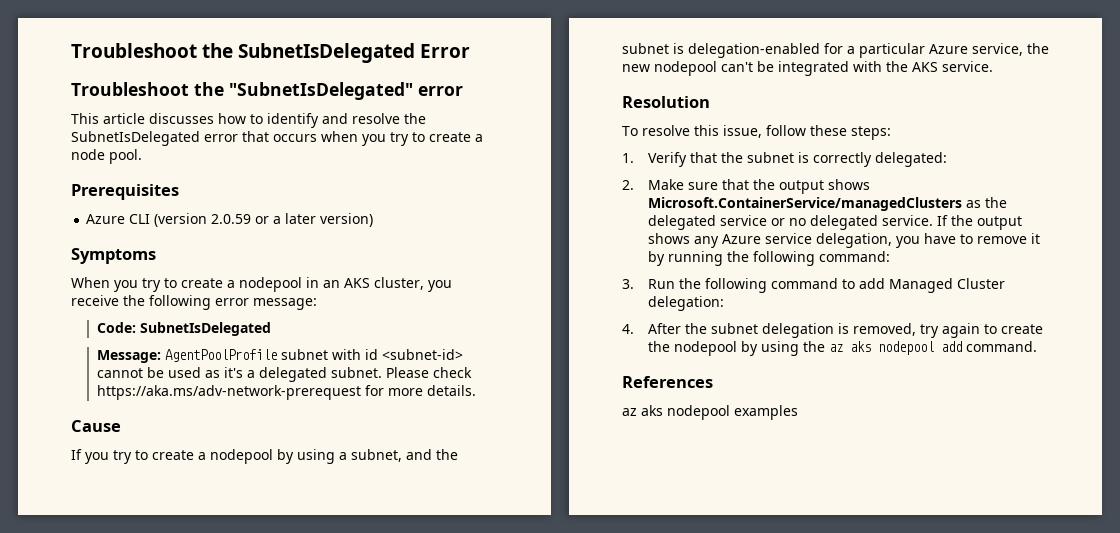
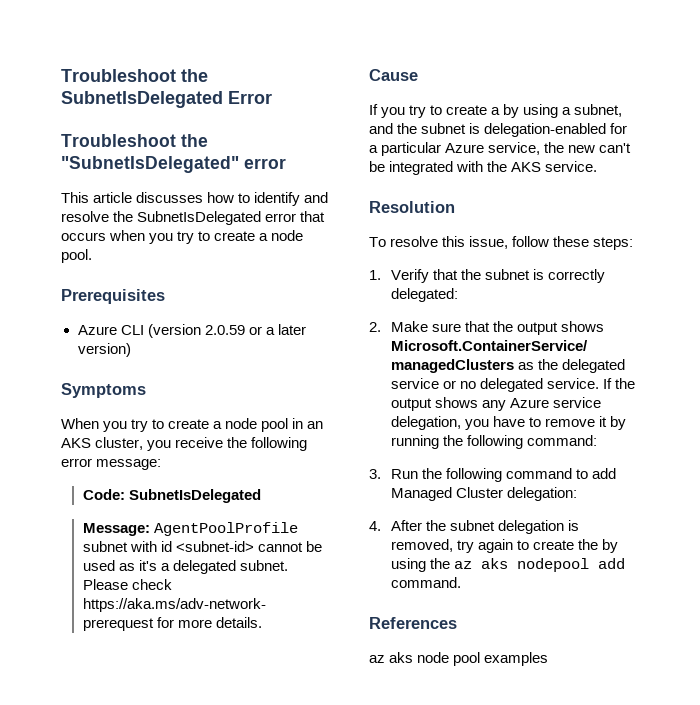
- When you try to create a nodepool in an AKS cluster, you receive the following error message:
+ When you try to create a node pool in an AKS cluster, you receive the following error message:
- If you try to create a nodepool by using a subnet, and the subnet is delegation-enabled for a particular Azure service, the new nodepool can't be integrated with the AKS service.
+ If you try to create a by using a subnet, and the subnet is delegation-enabled for a particular Azure service, the new can't be integrated with the AKS service.
- 4. After the subnet delegation is removed, try again to create the nodepool by using the az aks nodepool add command.
+ 4. After the subnet delegation is removed, try again to create the by using the az aks nodepool add command.
- az aks nodepool examples
+ az aks node pool examples

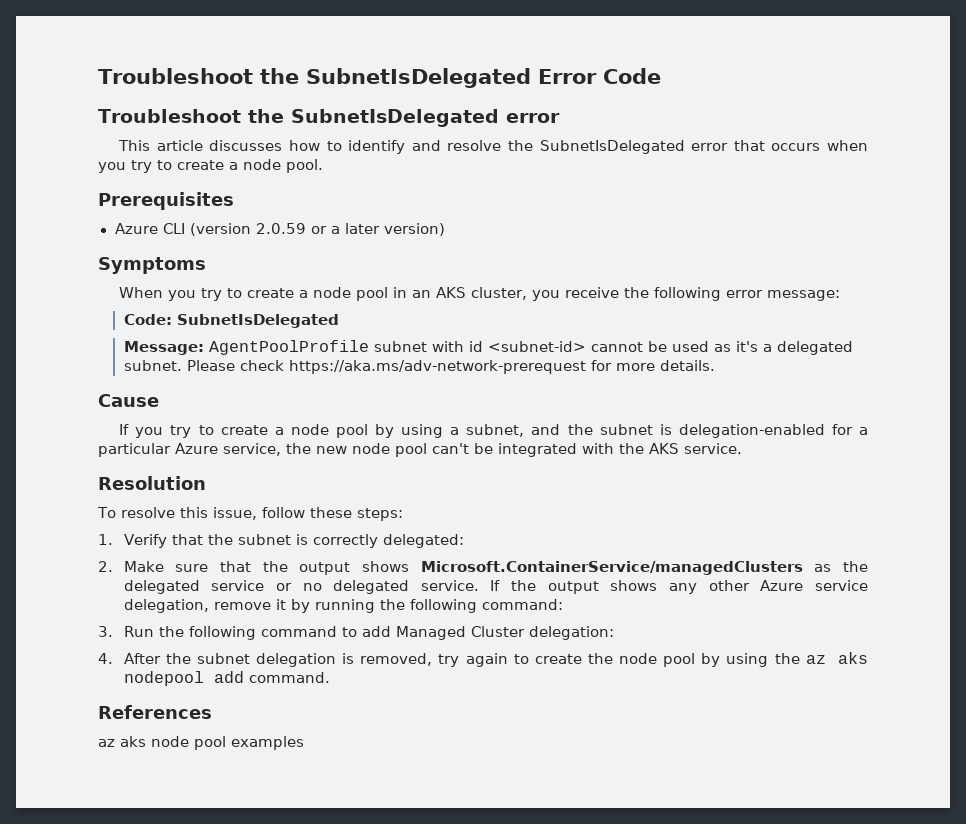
- Troubleshoot the SubnetIsDelegated Error
- Troubleshoot the "SubnetIsDelegated" error
+ Troubleshoot the SubnetIsDelegated Error Code
+ Troubleshoot the SubnetIsDelegated error
- If you try to create a by using a subnet, and the subnet is delegation-enabled for a particular Azure service, the new can't be integrated with the AKS service.
+ If you try to create a node pool by using a subnet, and the subnet is delegation-enabled for a particular Azure service, the new node pool can't be integrated with the AKS service.
- If the output shows any Azure service delegation, you have to remove it by running the following command:
+ If the output shows any other Azure service delegation, remove it by running the following command:
- 4. After the subnet delegation is removed, try again to create the by using the az aks nodepool add command.
+ 4. After the subnet delegation is removed, try again to create the node pool by using the az aks nodepool add command.

